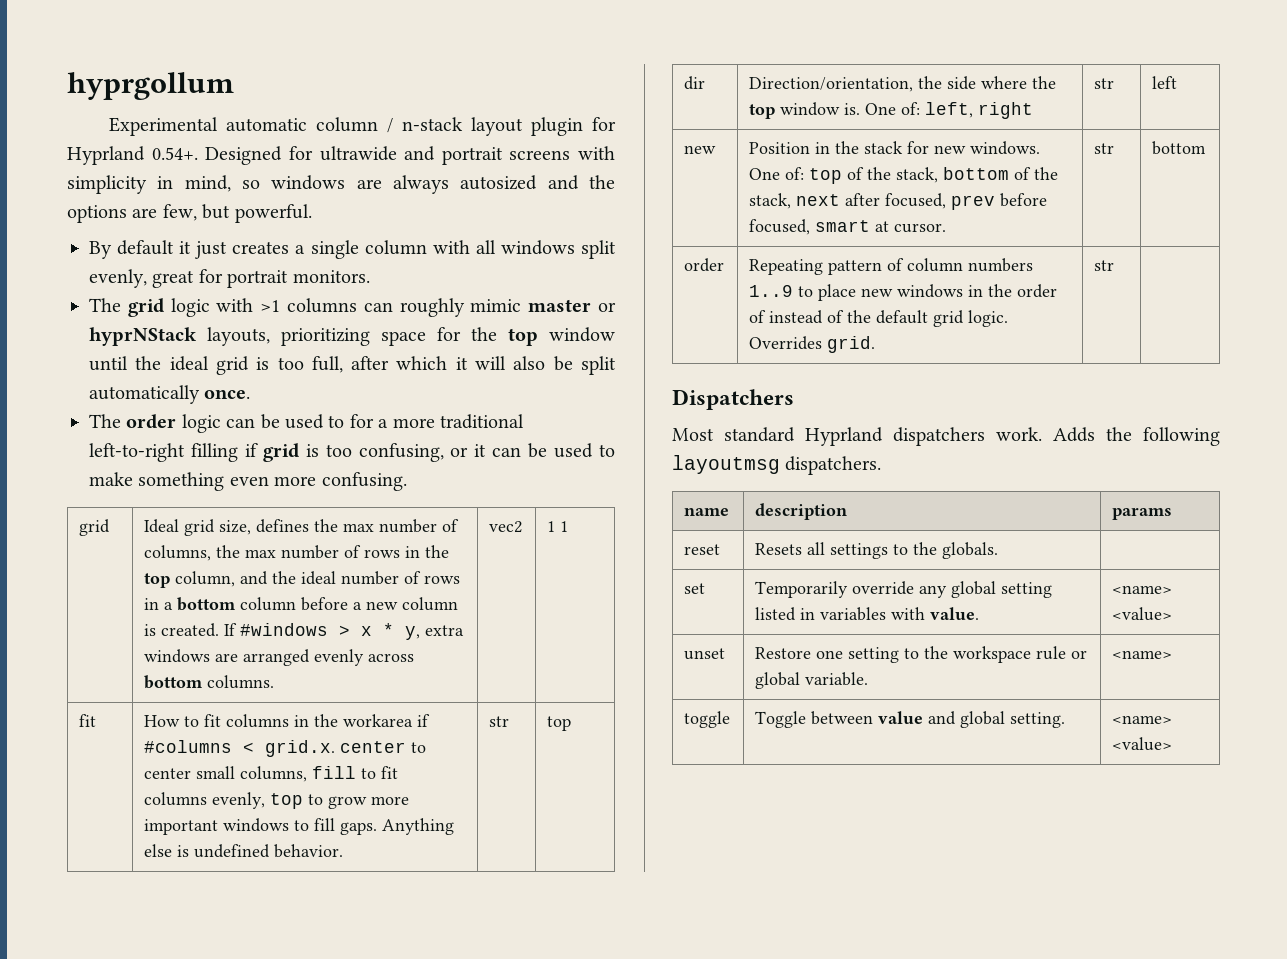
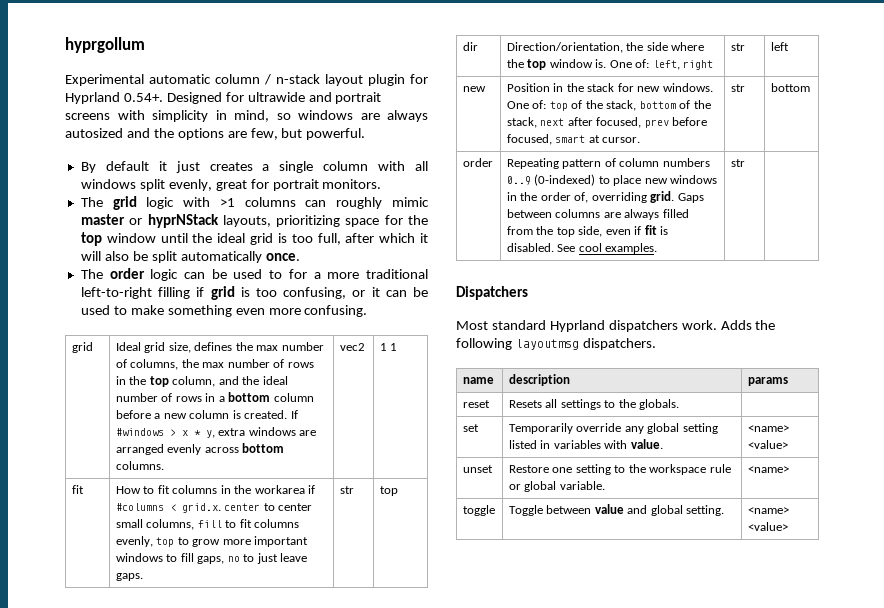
- fit | How to fit columns in the workarea if #columns < grid.x. center to center small columns, fill to fit columns evenly, top to grow more important windows to fill gaps. Anything else is undefined behavior. | str | top
+ fit | How to fit columns in the workarea if #columns < grid.x. center to center small columns, fill to fit columns evenly, top to grow more important windows to fill gaps, no to just leave gaps. | str | top
- order | Repeating pattern of column numbers 1..9 to place new windows in the order of instead of the default grid logic. Overrides grid. | str |
+ order | Repeating pattern of column numbers 0..9 (0-indexed) to place new windows in the order of, overriding grid. Gaps between columns are always filled from the top side, even if fit is disabled. See cool examples. | str |

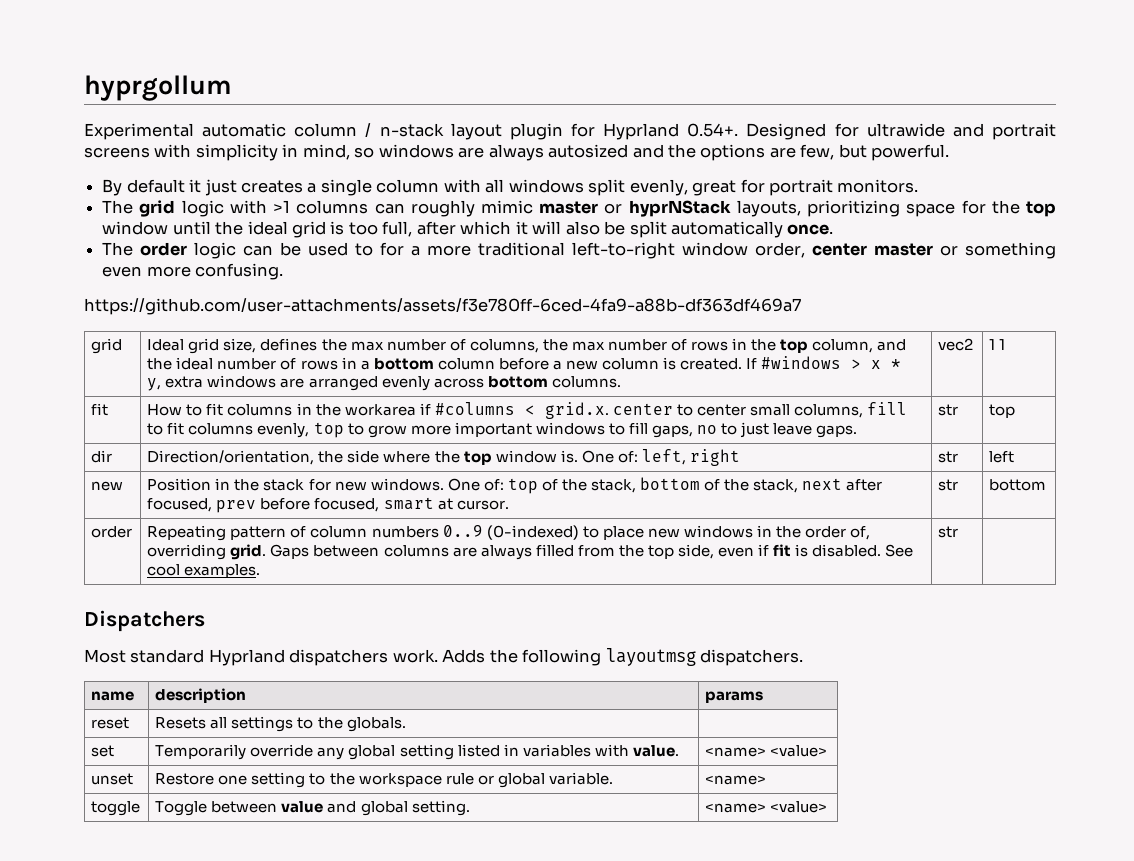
- The order logic can be used to for a more traditional left-to-right filling if grid is too confusing, or it can be used to make something even more confusing.
+ The order logic can be used to for a more traditional left-to-right window order, center master or something even more confusing.
+ https://github.com/user-attachments/assets/f3e780ff-6ced-4fa9-a88b-df363df469a7

